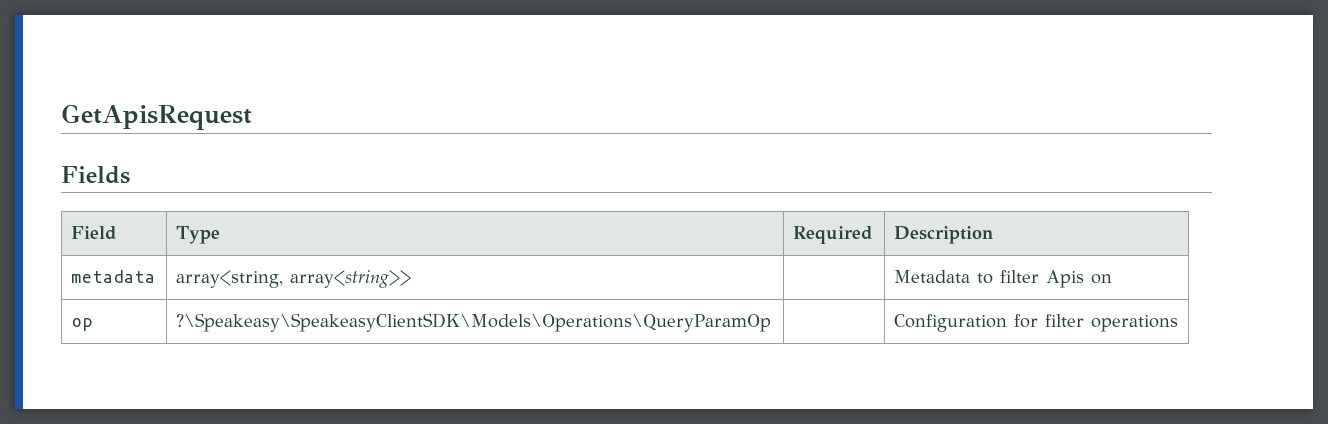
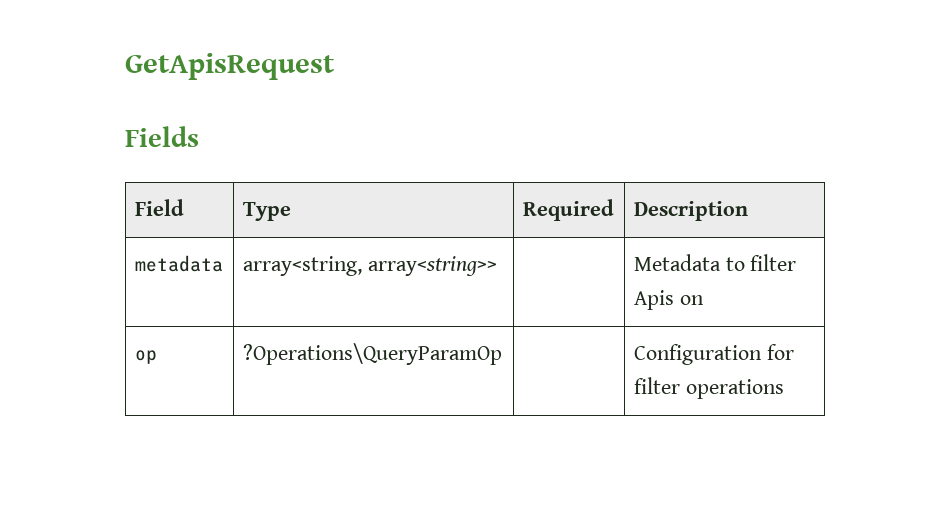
- op | ?\Speakeasy\SpeakeasyClientSDK\Models\Operations\QueryParamOp | | Configuration for filter operations
+ op | ?Operations\QueryParamOp | | Configuration for filter operations

